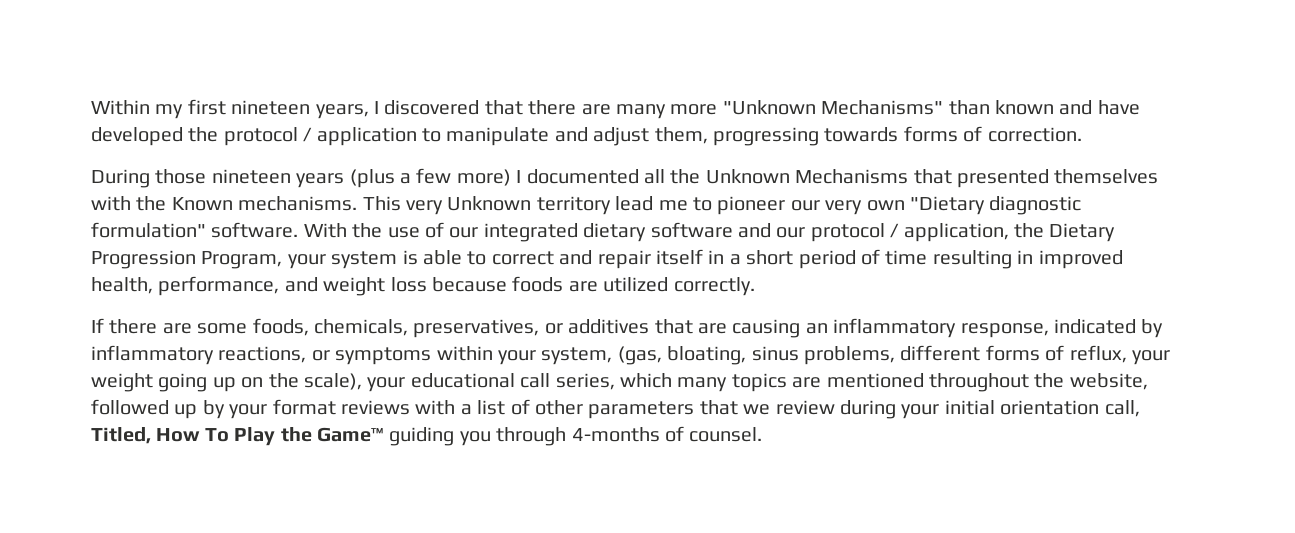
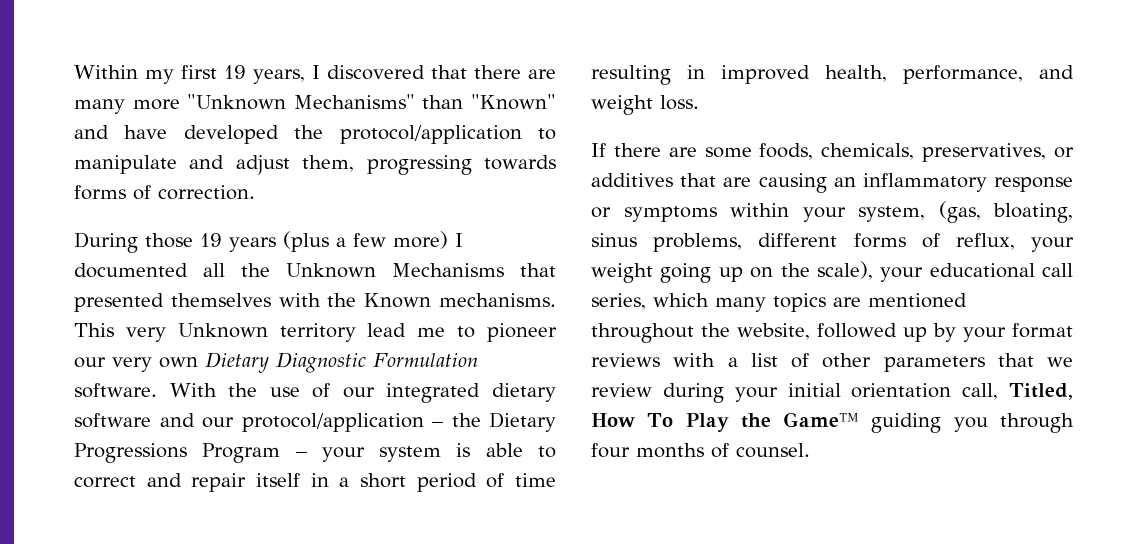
- Within my first nineteen years, I discovered that there are many more "Unknown Mechanisms" than known and have developed the protocol / application to manipulate and adjust them, progressing towards forms of correction.
+ Within my first 19 years, I discovered that there are many more "Unknown Mechanisms" than "Known" and have developed the protocol/application to manipulate and adjust them, progressing towards forms of correction.
- During those nineteen years (plus a few more) I documented all the Unknown Mechanisms that presented themselves with the Known mechanisms.
+ During those 19 years (plus a few more) I documented all the Unknown Mechanisms that presented themselves with the Known mechanisms.
- This very Unknown territory lead me to pioneer our very own "Dietary diagnostic formulation" software.
+ This very Unknown territory lead me to pioneer our very own Dietary Diagnostic Formulation software.
- With the use of our integrated dietary software and our protocol / application, the Dietary Progression Program, your system is able to correct and repair itself in a short period of time resulting in improved health, performance, and weight loss because foods are utilized correctly.
+ With the use of our integrated dietary software and our protocol/application – the Dietary Progressions Program – your system is able to correct and repair itself in a short period of time resulting in improved health, performance, and weight loss.
- If there are some foods, chemicals, preservatives, or additives that are causing an inflammatory response, indicated by inflammatory reactions, or symptoms within your system, (gas, bloating, sinus problems, different forms of reflux, your weight going up on the scale), your educational call series, which many topics are mentioned throughout the website, followed up by your format reviews with a list of other parameters that we review during your initial orientation call, Titled, How To Play the Game™ guiding you through 4-months of counsel.
+ If there are some foods, chemicals, preservatives, or additives that are causing an inflammatory response or symptoms within your system, (gas, bloating, sinus problems, different forms of reflux, your weight going up on the scale), your educational call series, which many topics are mentioned throughout the website, followed up by your format reviews with a list of other parameters that we review during your initial orientation call, Titled, How To Play the Game™ guiding you through four months of counsel.

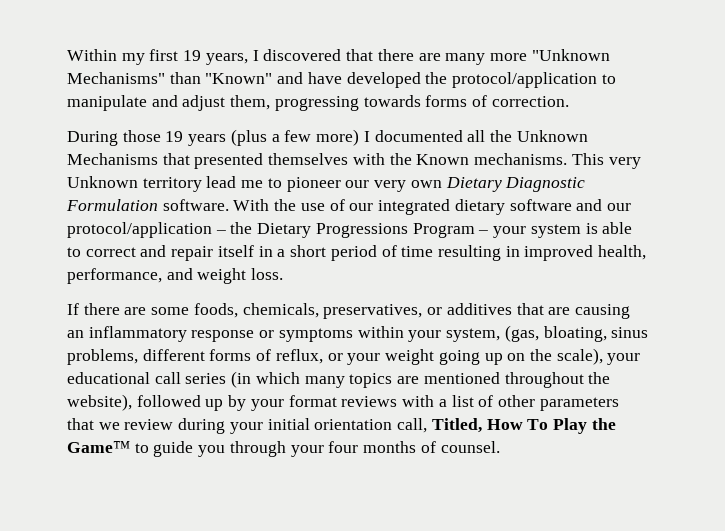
- If there are some foods, chemicals, preservatives, or additives that are causing an inflammatory response or symptoms within your system, (gas, bloating, sinus problems, different forms of reflux, your weight going up on the scale), your educational call series, which many topics are mentioned throughout the website, followed up by your format reviews with a list of other parameters that we review during your initial orientation call, Titled, How To Play the Game™ guiding you through four months of counsel.
+ If there are some foods, chemicals, preservatives, or additives that are causing an inflammatory response or symptoms within your system, (gas, bloating, sinus problems, different forms of reflux, or your weight going up on the scale), your educational call series (in which many topics are mentioned throughout the website), followed up by your format reviews with a list of other parameters that we review during your initial orientation call, Titled, How To Play the Game™ to guide you through your four months of counsel.

